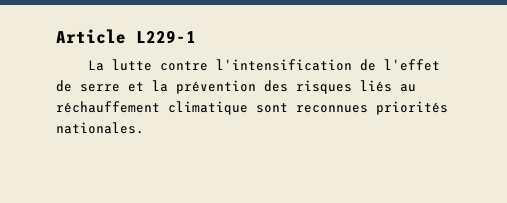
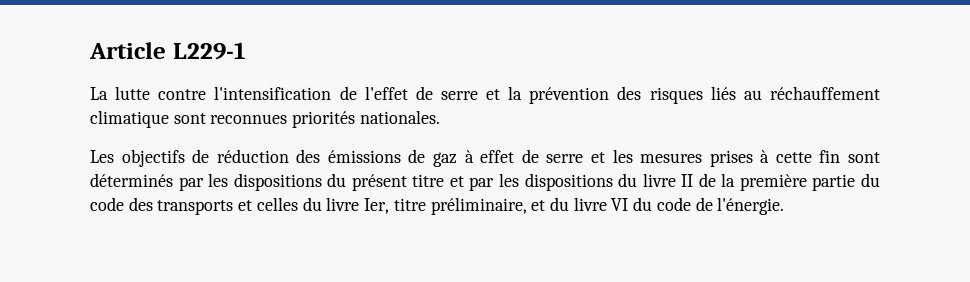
+ Les objectifs de réduction des émissions de gaz à effet de serre et les mesures prises à cette fin sont déterminés par les dispositions du présent titre et par les dispositions du livre II de la première partie du code des transports et celles du livre Ier, titre préliminaire, et du livre VI du code de l'énergie.

